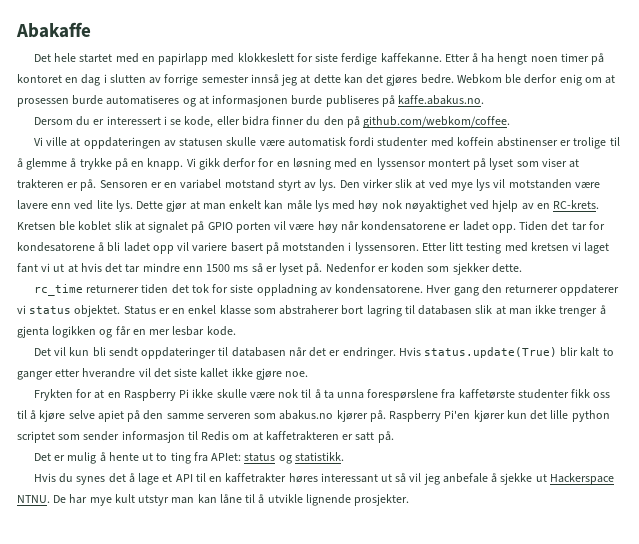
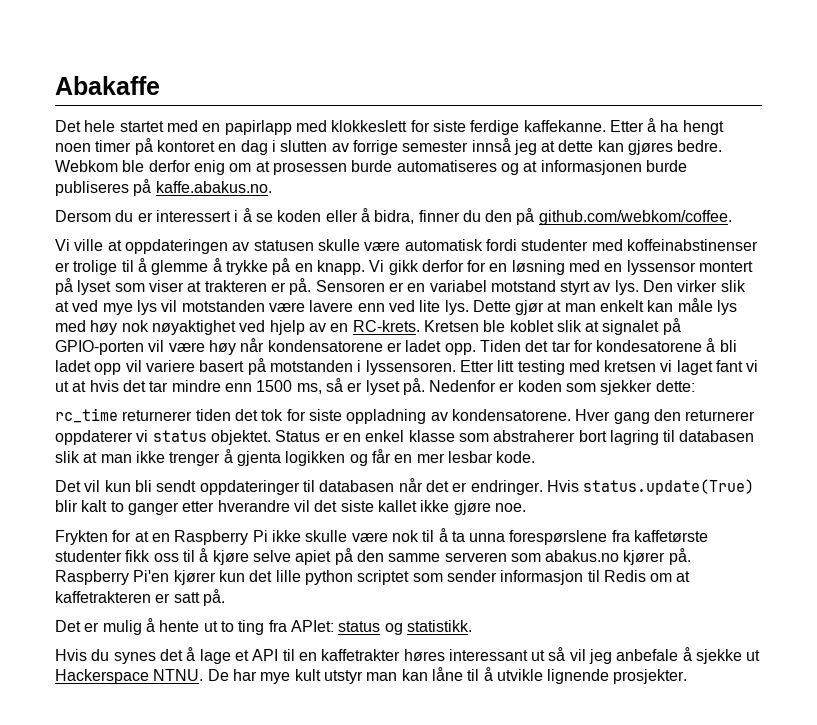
- Etter å ha hengt noen timer på kontoret en dag i slutten av forrige semester innså jeg at dette kan det gjøres bedre.
+ Etter å ha hengt noen timer på kontoret en dag i slutten av forrige semester innså jeg at dette kan gjøres bedre.
- Dersom du er interessert i se kode, eller bidra finner du den på github.com/webkom/coffee.
+ Dersom du er interessert i å se koden eller å bidra, finner du den på github.com/webkom/coffee.
- Vi ville at oppdateringen av statusen skulle være automatisk fordi studenter med koffein abstinenser er trolige til å glemme å trykke på en knapp.
+ Vi ville at oppdateringen av statusen skulle være automatisk fordi studenter med koffeinabstinenser er trolige til å glemme å trykke på en knapp.
- Kretsen ble koblet slik at signalet på GPIO porten vil være høy når kondensatorene er ladet opp.
+ Kretsen ble koblet slik at signalet på GPIO-porten vil være høy når kondensatorene er ladet opp.
- Etter litt testing med kretsen vi laget fant vi ut at hvis det tar mindre enn 1500 ms så er lyset på.
+ Etter litt testing med kretsen vi laget fant vi ut at hvis det tar mindre enn 1500 ms, så er lyset på.
- Nedenfor er koden som sjekker dette.
+ Nedenfor er koden som sjekker dette:

